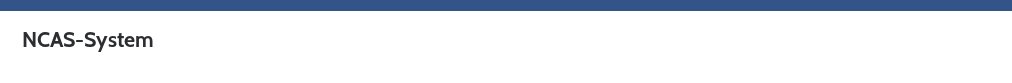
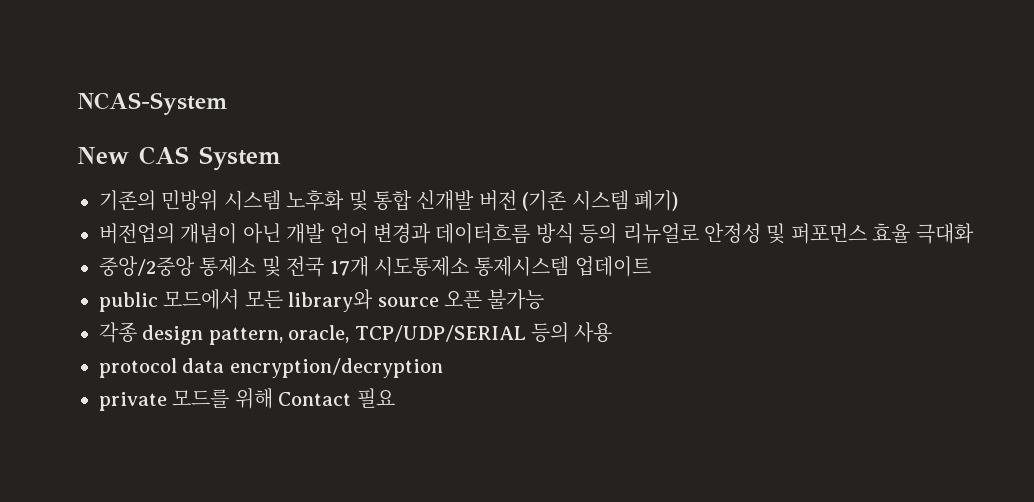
+ New CAS System
+ 기존의 민방위 시스템 노후화 및 통합 신개발 버전 (기존 시스템 폐기)
+ 버전업의 개념이 아닌 개발 언어 변경과 데이터흐름 방식 등의 리뉴얼로 안정성 및 퍼포먼스 효율 극대화
+ 중앙/2중앙 통제소 및 전국 17개 시도통제소 통제시스템 업데이트
+ public 모드에서 모든 library와 source 오픈 불가능
+ 각종 design pattern, oracle, TCP/UDP/SERIAL 등의 사용
+ protocol data encryption/decryption
+ private 모드를 위해 Contact 필요

